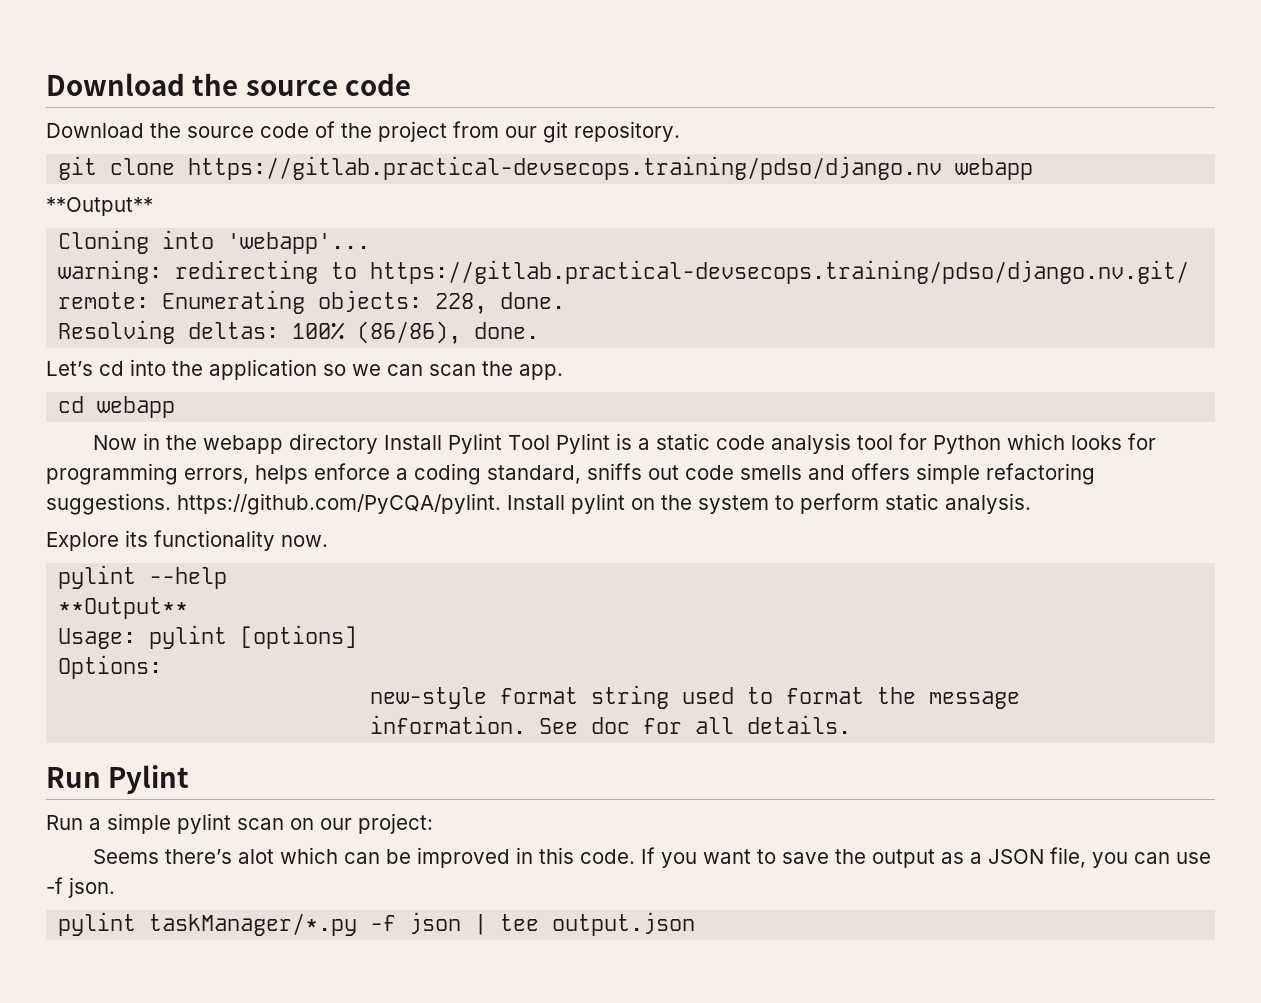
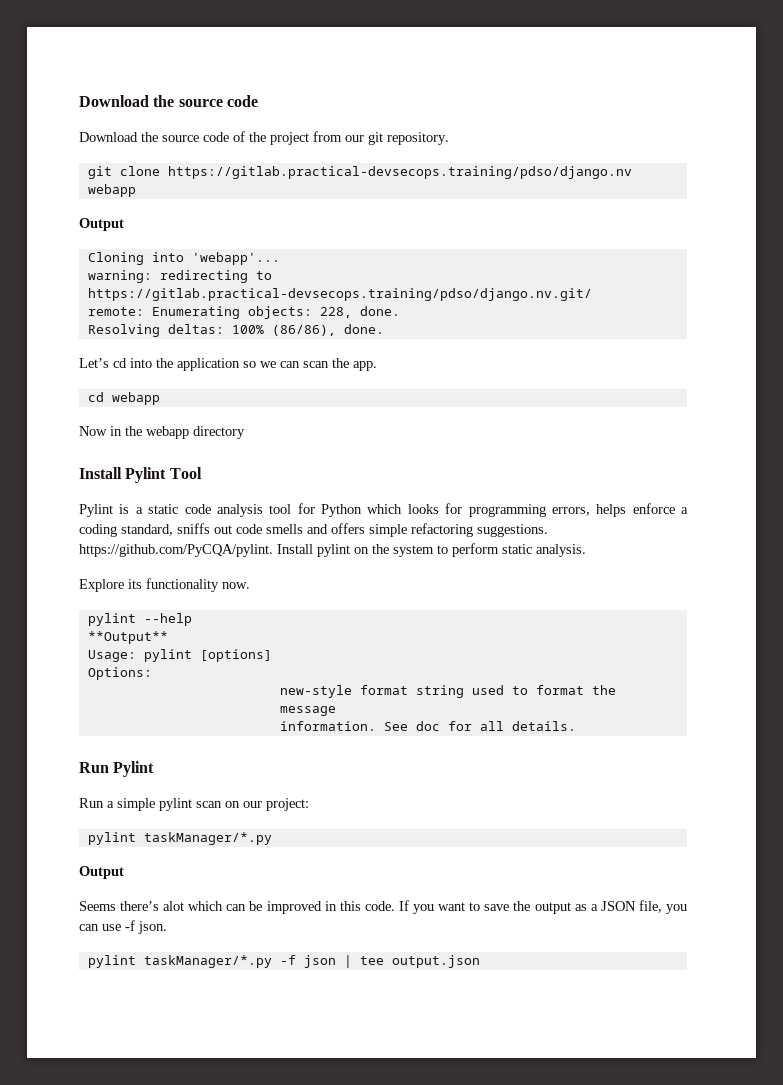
  git clone https://gitlab.practical-devsecops.training/pdso/django.nv webapp
- **Output**
+ Output
- Now in the webapp directory Install Pylint Tool Pylint is a static code analysis tool for Python which looks for programming errors, helps enforce a coding standard, sniffs out code smells and offers simple refactoring suggestions. https://github.com/PyCQA/pylint. Install pylint on the system to perform static analysis.
+ Now in the webapp directory
+ Install Pylint Tool
+ Pylint is a static code analysis tool for Python which looks for programming errors, helps enforce a coding standard, sniffs out code smells and offers simple refactoring suggestions. https://github.com/PyCQA/pylint. Install pylint on the system to perform static analysis.
  Run a simple pylint scan on our project:
+ pylint taskManager/*.py
+ Output

